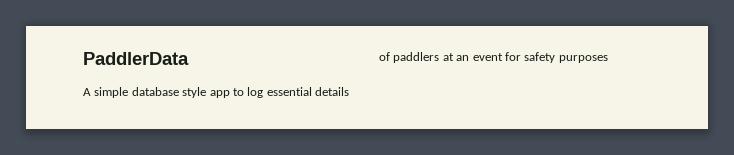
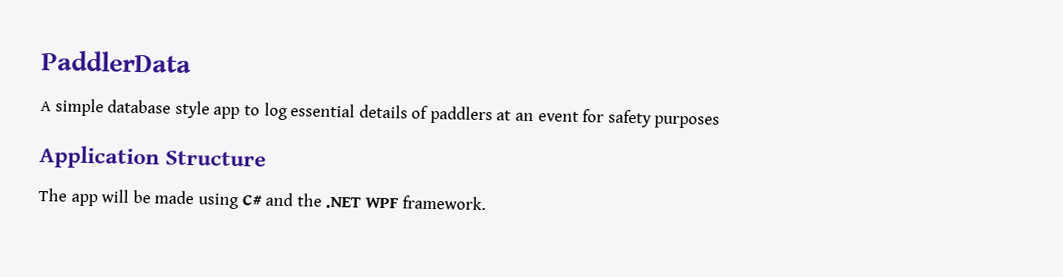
+ Application Structure
+ The app will be made using C# and the .NET WPF framework.

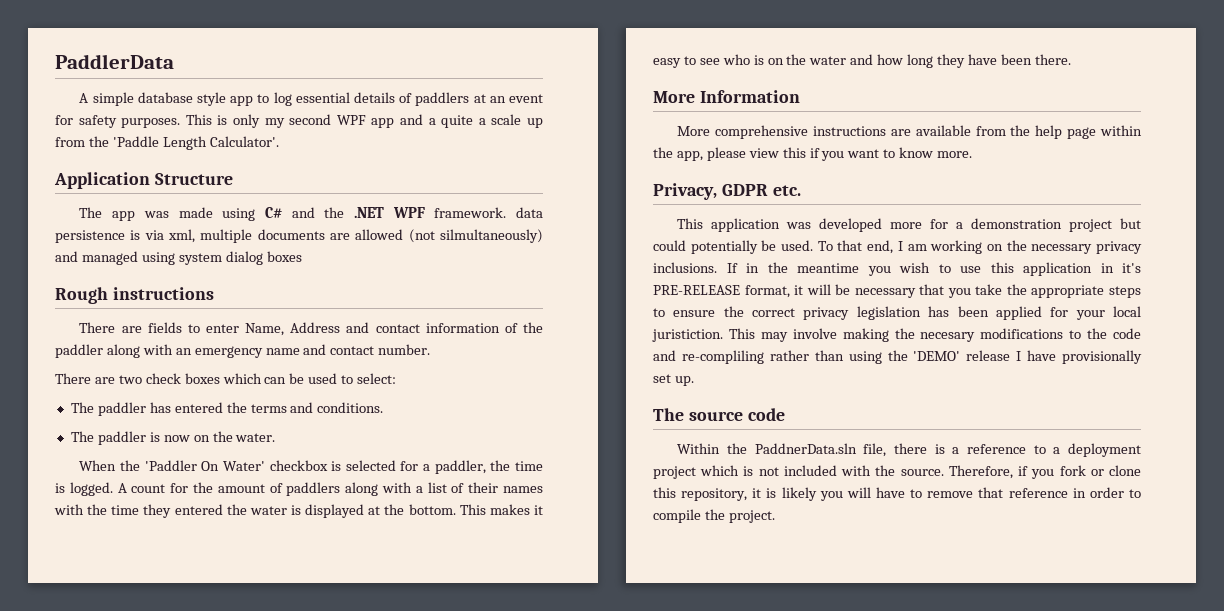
- A simple database style app to log essential details of paddlers at an event for safety purposes
+ A simple database style app to log essential details of paddlers at an event for safety purposes. This is only my second WPF app and a quite a scale up from the 'Paddle Length Calculator'.
- The app will be made using C# and the .NET WPF framework.
+ The app was made using C# and the .NET WPF framework. data persistence is via xml, multiple documents are allowed (not silmultaneously) and managed using system dialog boxes
+ Rough instructions
+ There are fields to enter Name, Address and contact information of the paddler along with an emergency name and contact number.
+ There are two check boxes which can be used to select:
+ The paddler has entered the terms and conditions.
+ The paddler is now on the water.
+ When the 'Paddler On Water' checkbox is selected for a paddler, the time is logged. A count for the amount of paddlers along with a list of their names with the time they entered the water is displayed at the bottom. This makes it easy to see who is on the water and how long they have been there.
+ More Information
+ More comprehensive instructions are available from the help page within the app, please view this if you want to know more.
+ Privacy, GDPR etc.
+ This application was developed more for a demonstration project but could potentially be used. To that end, I am working on the necessary privacy inclusions. If in the meantime you wish to use this application in it's PRE-RELEASE format, it will be necessary that you take the appropriate steps to ensure the correct privacy legislation has been applied for your local juristiction. This may involve making the necesary modifications to the code and re-compliling rather than using the 'DEMO' release I have provisionally set up.
+ The source code
+ Within the PaddnerData.sln file, there is a reference to a deployment project which is not included with the source. Therefore, if you fork or clone this repository, it is likely you will have to remove that reference in order to compile the project.

